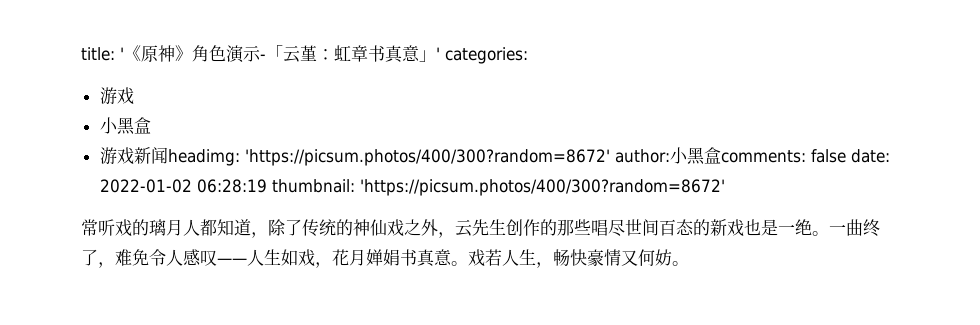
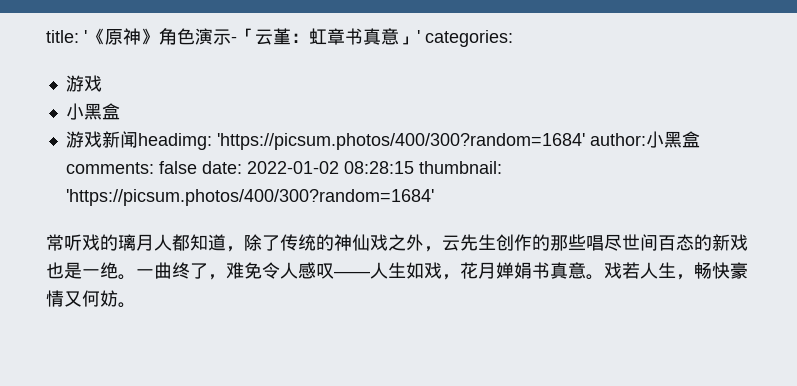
- 游戏新闻headimg: 'https://picsum.photos/400/300?random=8672' author:小黑盒comments: false date: 2022-01-02 06:28:19 thumbnail: 'https://picsum.photos/400/300?random=8672'
+ 游戏新闻headimg: 'https://picsum.photos/400/300?random=1684' author:小黑盒comments: false date: 2022-01-02 08:28:15 thumbnail: 'https://picsum.photos/400/300?random=1684'

